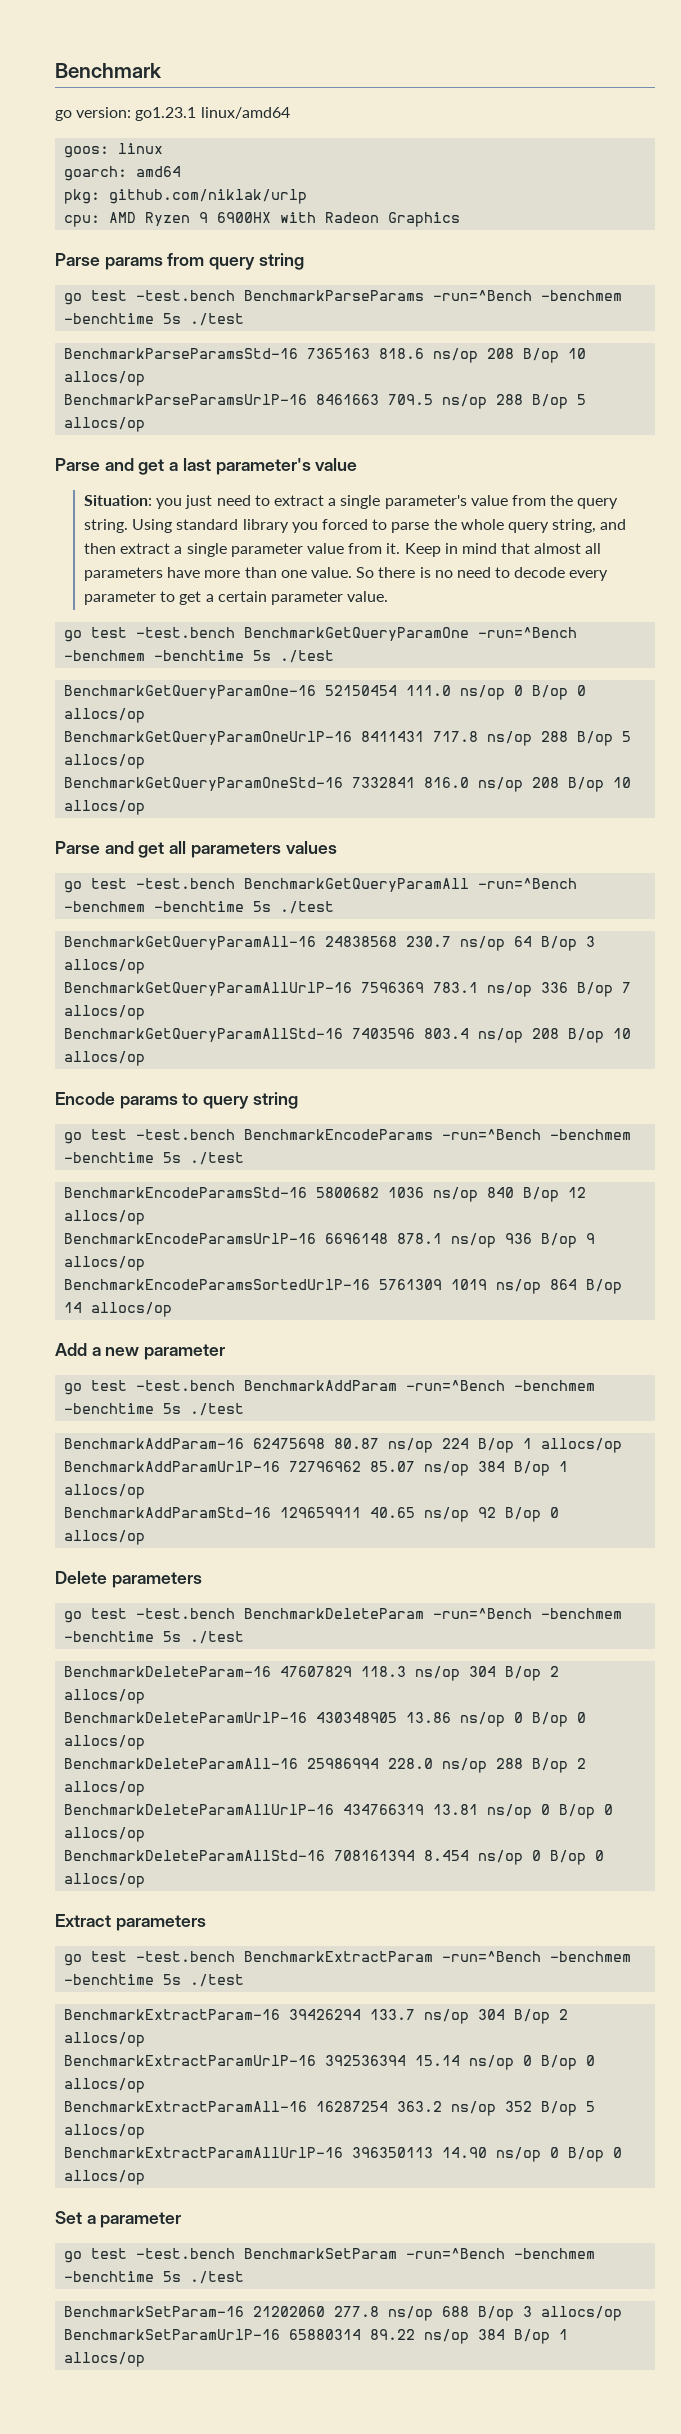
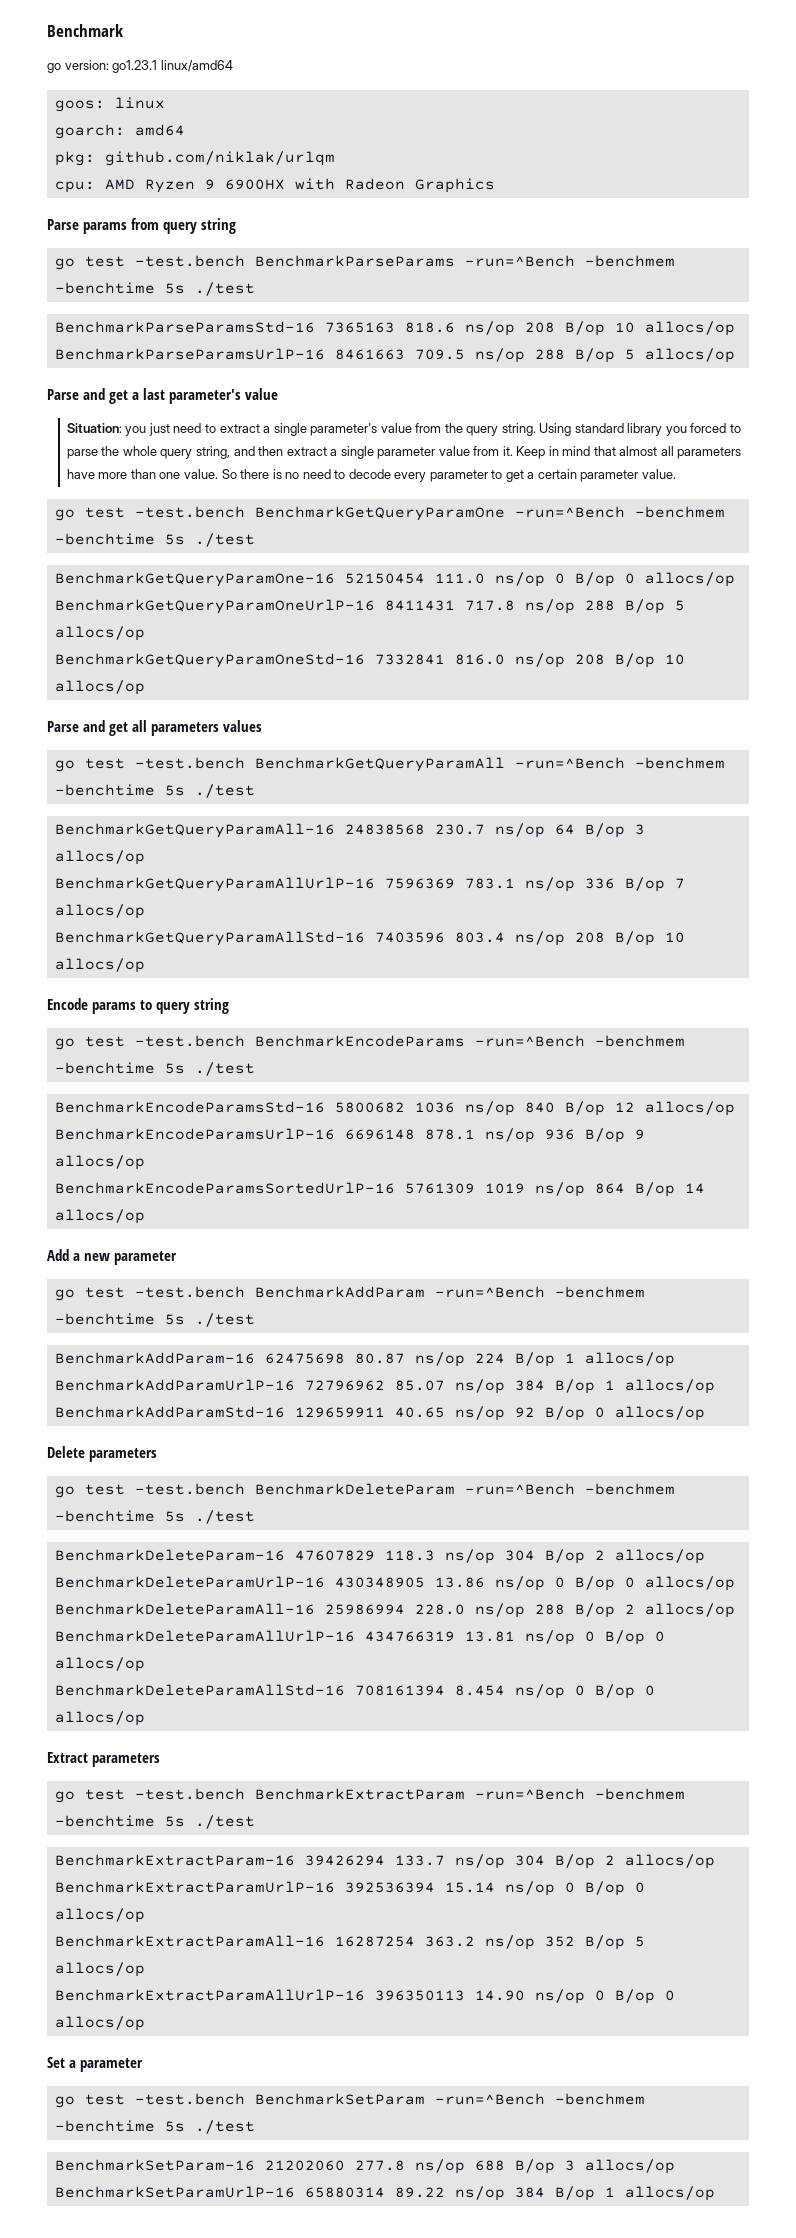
- pkg: github.com/niklak/urlp
+ pkg: github.com/niklak/urlqm

